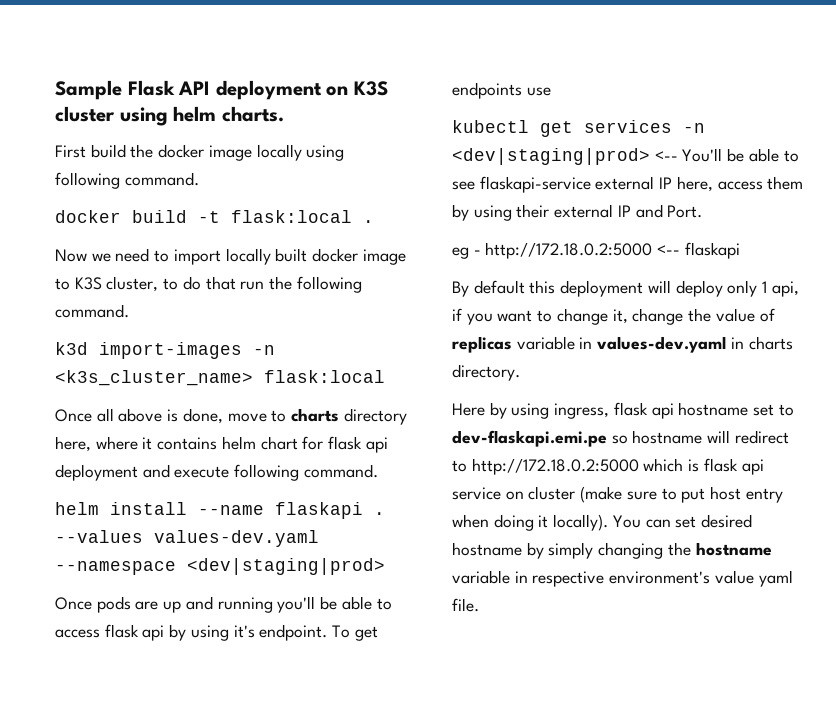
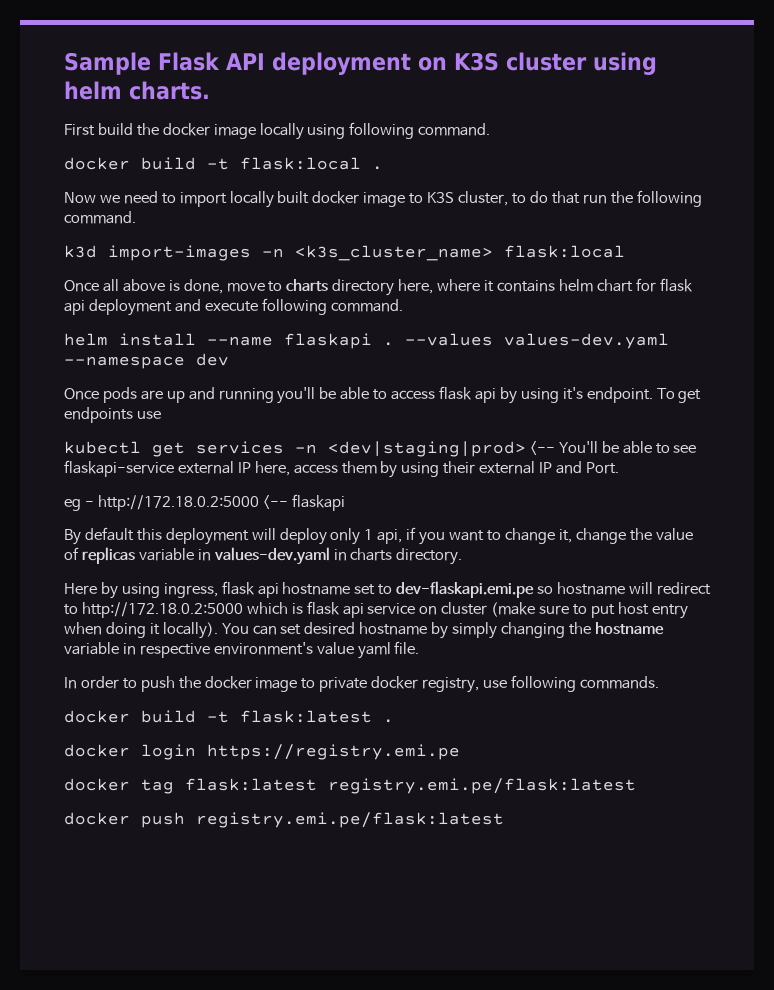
- --values values-dev.yaml --namespace <dev|staging|prod>
+ --values values-dev.yaml --namespace dev
+ In order to push the docker image to private docker registry, use following commands.
+ docker build -t flask:latest .
+ docker login https://registry.emi.pe
+ docker tag flask:latest registry.emi.pe/flask:latest
+ docker push registry.emi.pe/flask:latest

